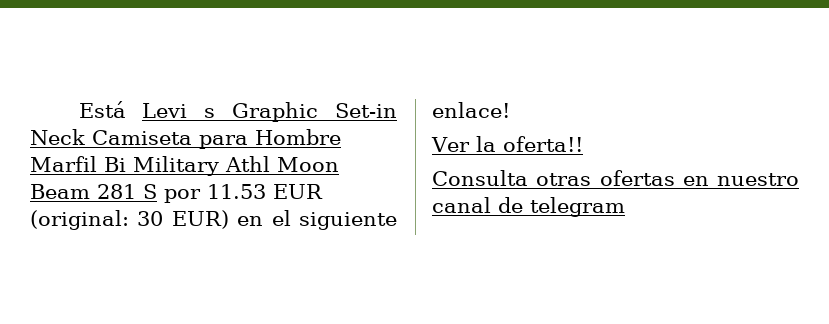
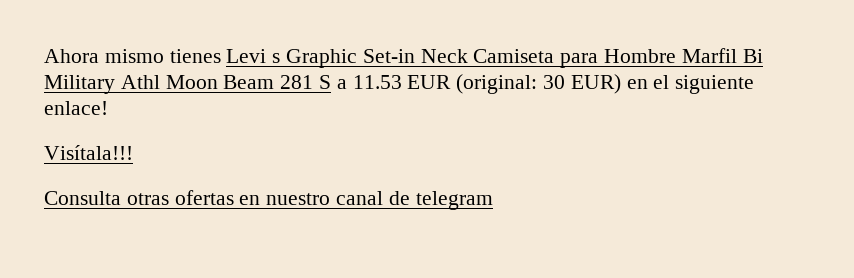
- Está Levi s Graphic Set-in Neck Camiseta para Hombre Marfil Bi Military Athl Moon Beam 281 S por 11.53 EUR (original: 30 EUR) en el siguiente enlace!
+ Ahora mismo tienes Levi s Graphic Set-in Neck Camiseta para Hombre Marfil Bi Military Athl Moon Beam 281 S a 11.53 EUR (original: 30 EUR) en el siguiente enlace!
- Ver la oferta!!
+ Visítala!!!

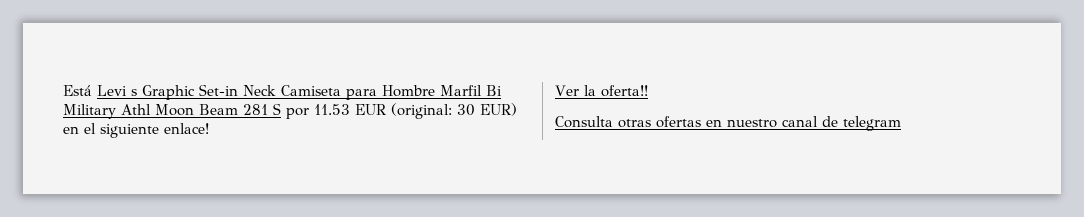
- Ahora mismo tienes Levi s Graphic Set-in Neck Camiseta para Hombre Marfil Bi Military Athl Moon Beam 281 S a 11.53 EUR (original: 30 EUR) en el siguiente enlace!
+ Está Levi s Graphic Set-in Neck Camiseta para Hombre Marfil Bi Military Athl Moon Beam 281 S por 11.53 EUR (original: 30 EUR) en el siguiente enlace!
- Visítala!!!
+ Ver la oferta!!

